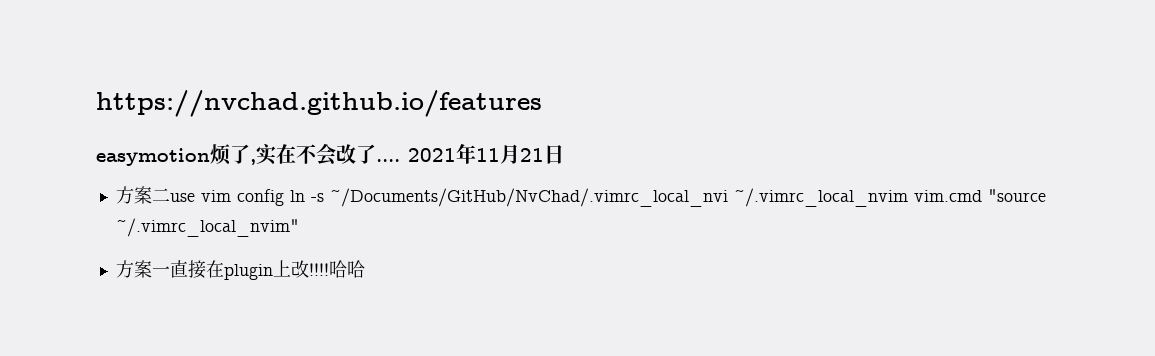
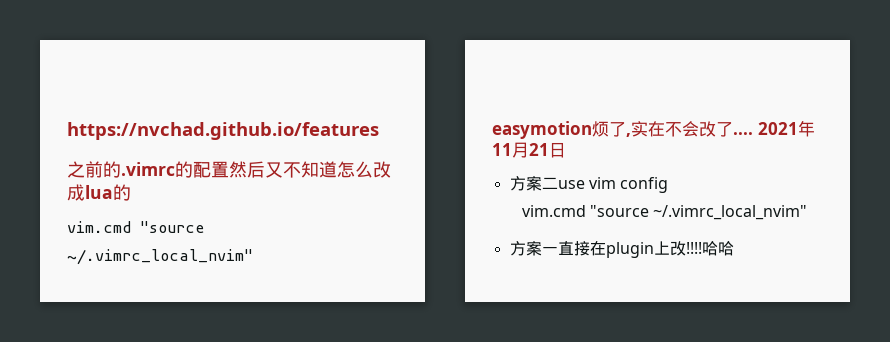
+ 之前的.vimrc的配置然后又不知道怎么改成lua的
+ vim.cmd "source ~/.vimrc_local_nvim"
- 方案二use vim config ln -s ~/Documents/GitHub/NvChad/.vimrc_local_nvi ~/.vimrc_local_nvim vim.cmd "source ~/.vimrc_local_nvim"
+ 方案二use vim config
+ vim.cmd "source ~/.vimrc_local_nvim"

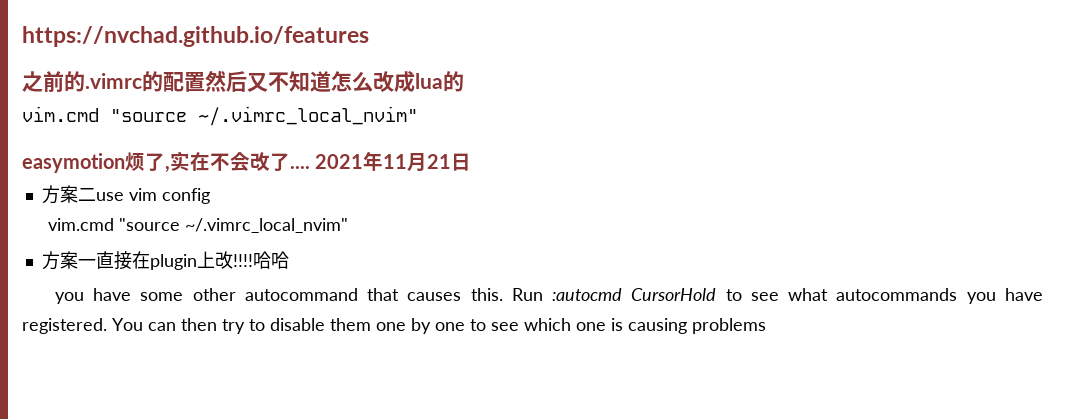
+ you have some other autocommand that causes this. Run :autocmd CursorHold to see what autocommands you have registered. You can then try to disable them one by one to see which one is causing problems

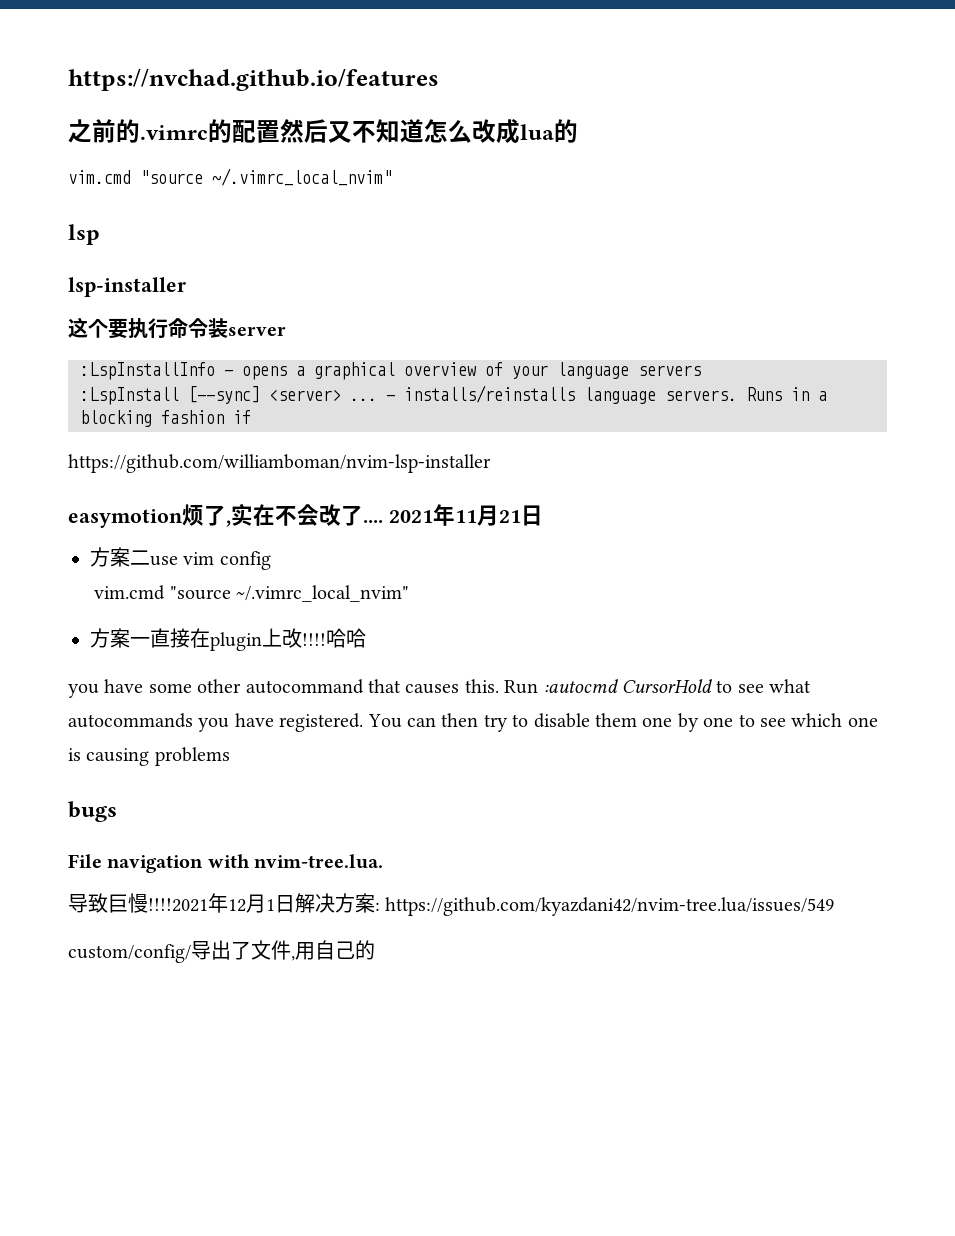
+ lsp
+ lsp-installer
+ 这个要执行命令装server
+ :LspInstallInfo - opens a graphical overview of your language servers
+ :LspInstall [--sync] <server> ... - installs/reinstalls language servers. Runs in a blocking fashion if
+ https://github.com/williamboman/nvim-lsp-installer
+ bugs
+ File navigation with nvim-tree.lua.
+ 导致巨慢!!!!2021年12月1日解决方案: https://github.com/kyazdani42/nvim-tree.lua/issues/549
+ custom/config/导出了文件,用自己的

